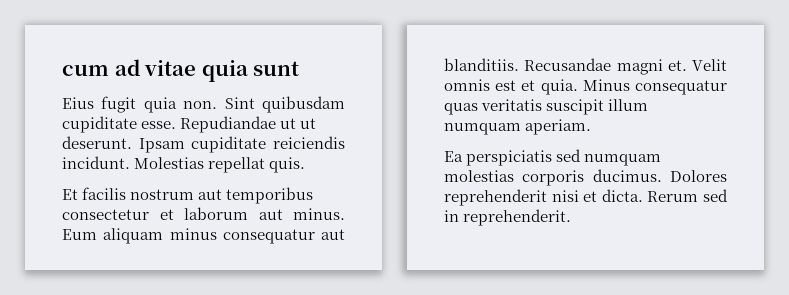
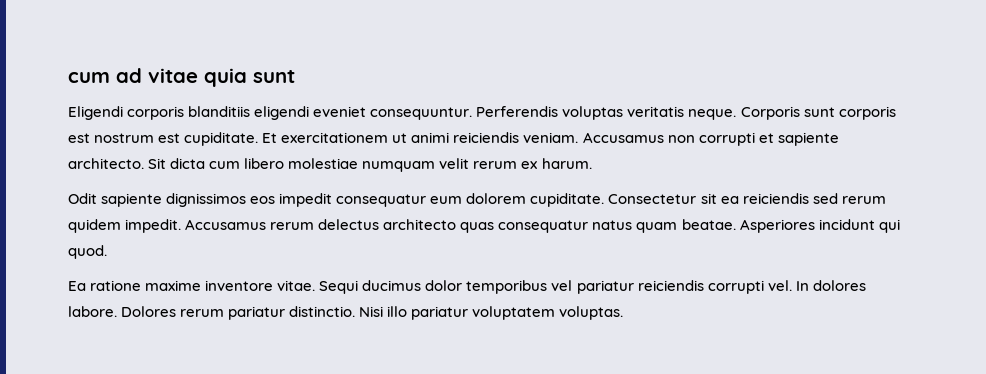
- Eius fugit quia non. Sint quibusdam cupiditate esse. Repudiandae ut ut deserunt. Ipsam cupiditate reiciendis incidunt. Molestias repellat quis.
- Et facilis nostrum aut temporibus consectetur et laborum aut minus. Eum aliquam minus consequatur aut blanditiis. Recusandae magni et. Velit omnis est et quia. Minus consequatur quas veritatis suscipit illum numquam aperiam.
- Ea perspiciatis sed numquam molestias corporis ducimus. Dolores reprehenderit nisi et dicta. Rerum sed in reprehenderit.
+ Eligendi corporis blanditiis eligendi eveniet consequuntur. Perferendis voluptas veritatis neque. Corporis sunt corporis est nostrum est cupiditate. Et exercitationem ut animi reiciendis veniam. Accusamus non corrupti et sapiente architecto. Sit dicta cum libero molestiae numquam velit rerum ex harum.
+ Odit sapiente dignissimos eos impedit consequatur eum dolorem cupiditate. Consectetur sit ea reiciendis sed rerum quidem impedit. Accusamus rerum delectus architecto quas consequatur natus quam beatae. Asperiores incidunt qui quod.
+ Ea ratione maxime inventore vitae. Sequi ducimus dolor temporibus vel pariatur reiciendis corrupti vel. In dolores labore. Dolores rerum pariatur distinctio. Nisi illo pariatur voluptatem voluptas.

